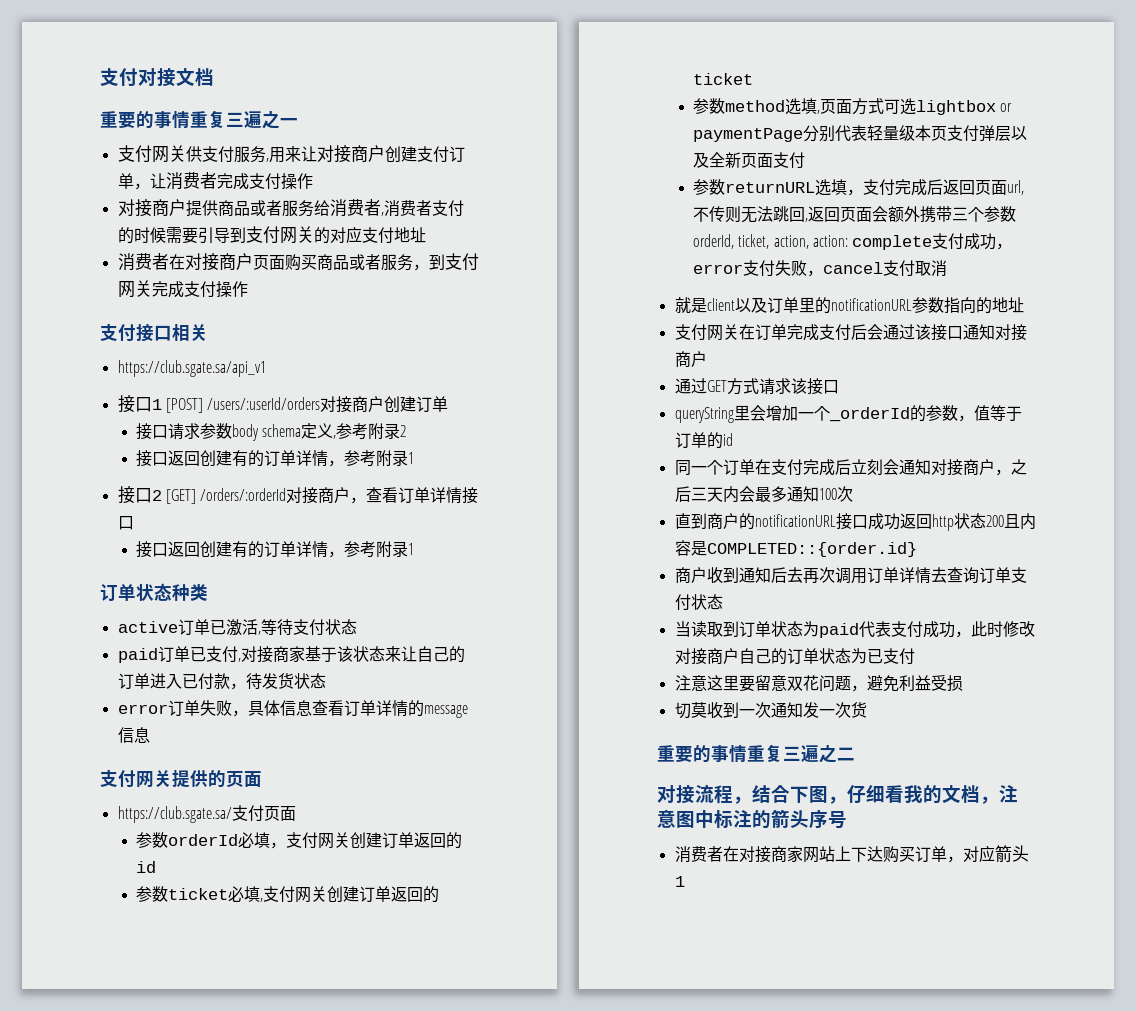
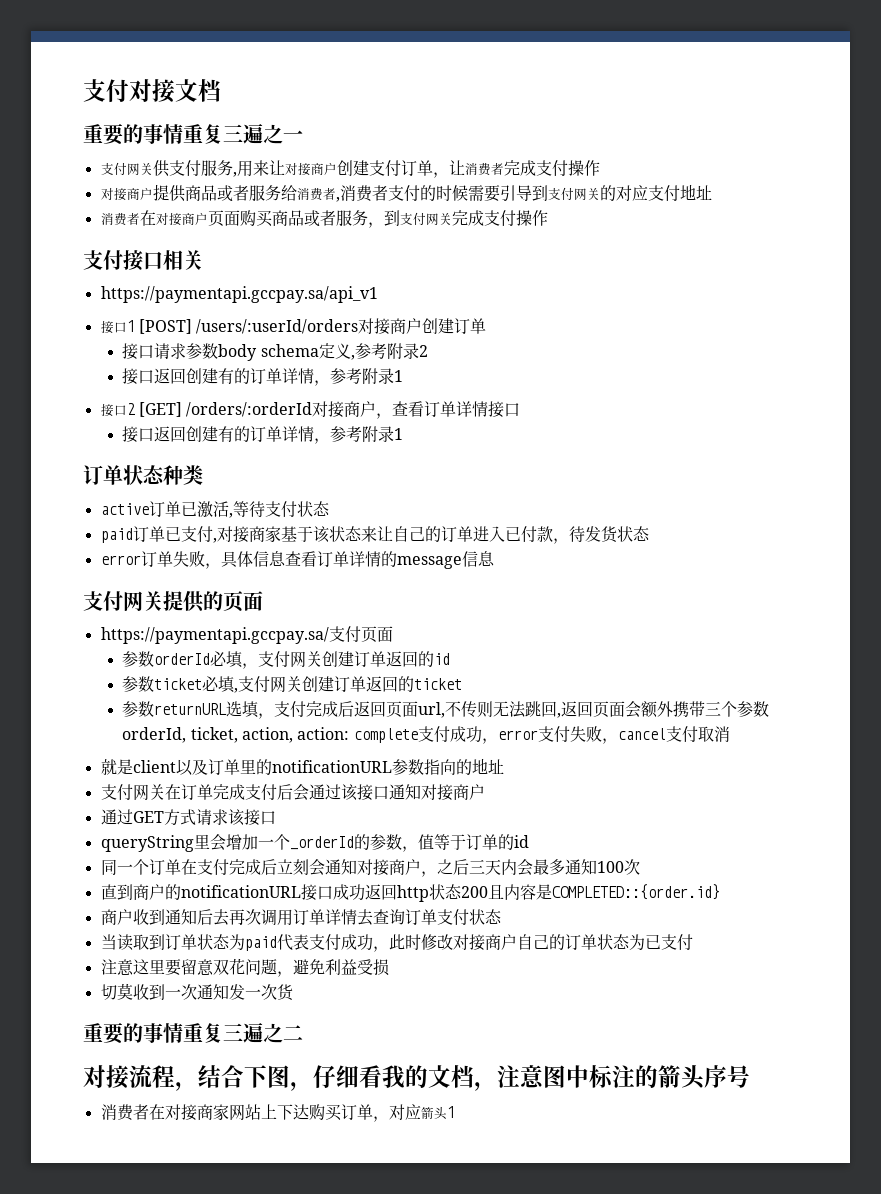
- https://club.sgate.sa/api_v1
+ https://paymentapi.gccpay.sa/api_v1
- https://club.sgate.sa/支付页面
+ https://paymentapi.gccpay.sa/支付页面
- 参数method选填,页面方式可选lightbox or paymentPage分别代表轻量级本页支付弹层以及全新页面支付

